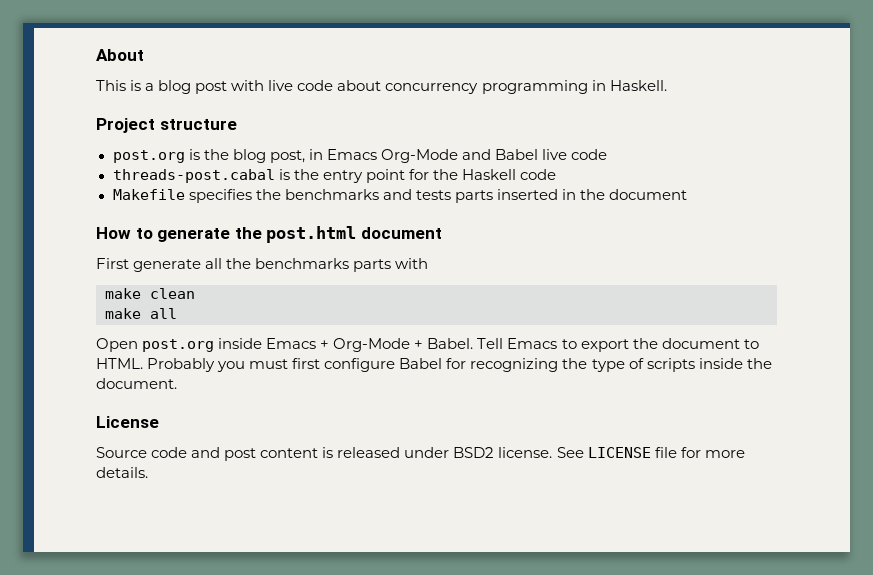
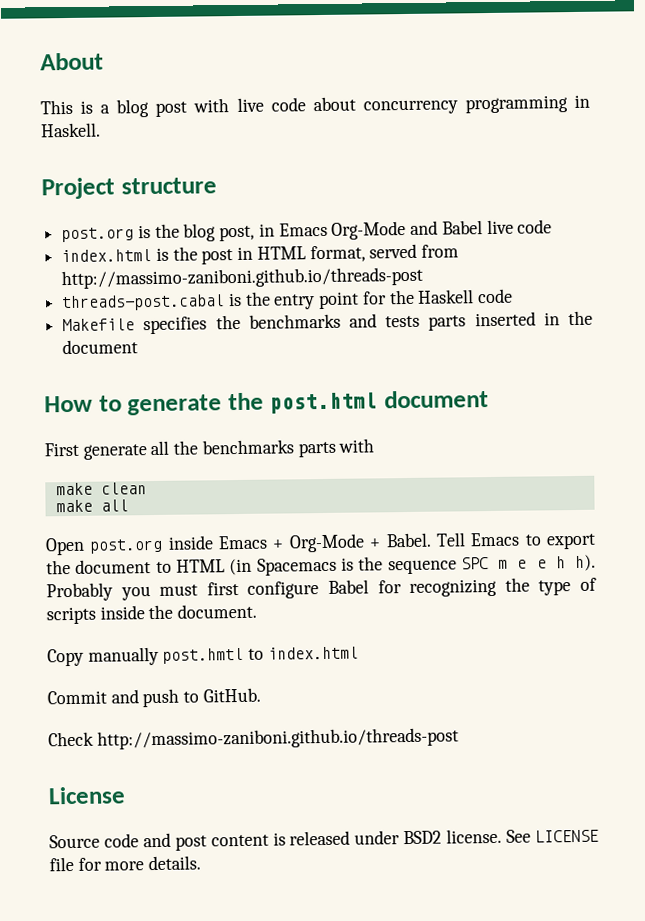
+ index.html is the post in HTML format, served from http://massimo-zaniboni.github.io/threads-post
- Tell Emacs to export the document to HTML.
+ Tell Emacs to export the document to HTML (in Spacemacs is the sequence SPC m e e h h).
+ Copy manually post.hmtl to index.html
+ Commit and push to GitHub.
+ Check http://massimo-zaniboni.github.io/threads-post

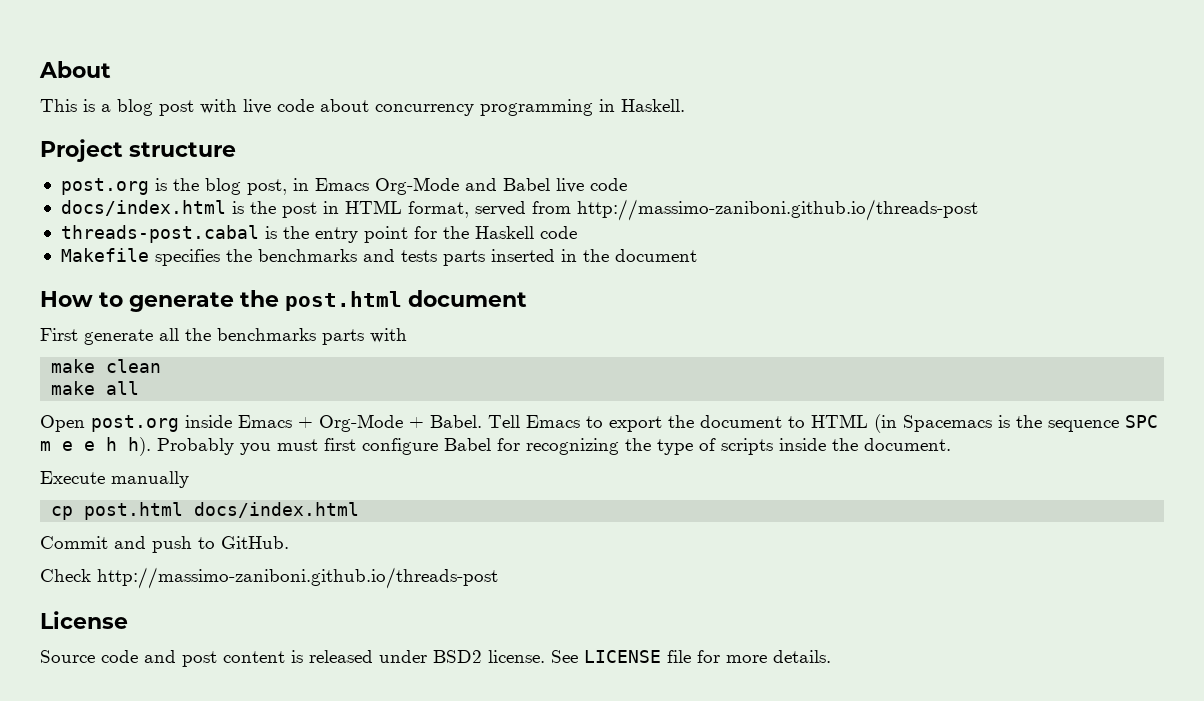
- index.html is the post in HTML format, served from http://massimo-zaniboni.github.io/threads-post
+ docs/index.html is the post in HTML format, served from http://massimo-zaniboni.github.io/threads-post
- Copy manually post.hmtl to index.html
+ Execute manually
+ cp post.html docs/index.html

